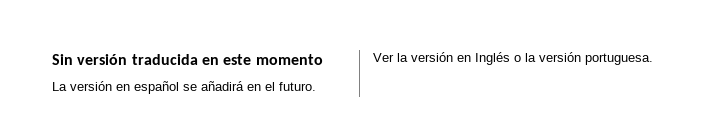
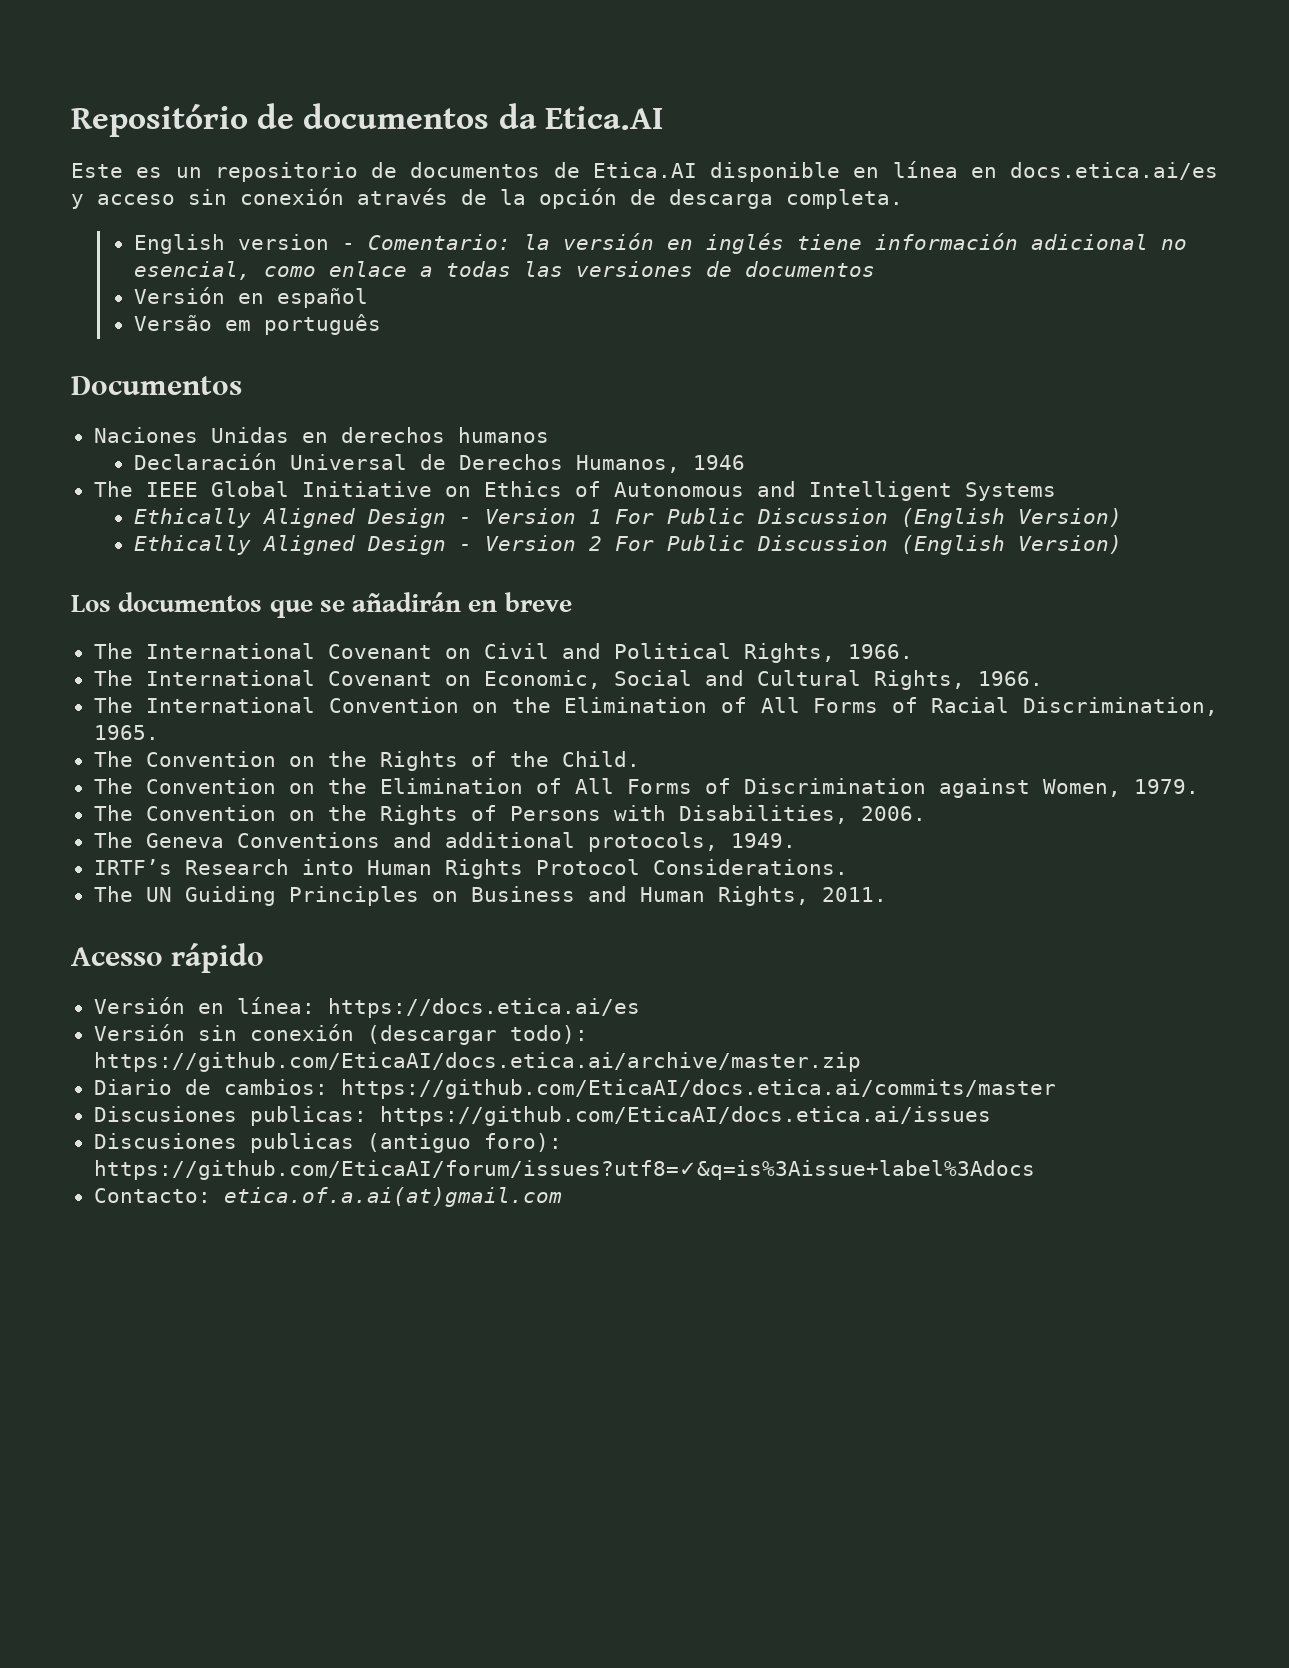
- Sin versión traducida en este momento
- La versión en español se añadirá en el futuro.
- Ver la versión en Inglés o la versión portuguesa.
+ Repositório de documentos da Etica.AI
+ Este es un repositorio de documentos de Etica.AI disponible en línea en docs.etica.ai/es y acceso sin conexión através de la opción de descarga completa.
+ English version - Comentario: la versión en inglés tiene información adicional no esencial, como enlace a todas las versiones de documentos
+ Versión en español
+ Versão em português
+ Documentos
+ Naciones Unidas en derechos humanos
+ Declaración Universal de Derechos Humanos, 1946
+ The IEEE Global Initiative on Ethics of Autonomous and Intelligent Systems
+ Ethically Aligned Design - Version 1 For Public Discussion (English Version)
+ Ethically Aligned Design - Version 2 For Public Discussion (English Version)
+ Los documentos que se añadirán en breve
+ The International Covenant on Civil and Political Rights, 1966.
+ The International Covenant on Economic, Social and Cultural Rights, 1966.
+ The International Convention on the Elimination of All Forms of Racial Discrimination, 1965.
+ The Convention on the Rights of the Child.
+ The Convention on the Elimination of All Forms of Discrimination against Women, 1979.
+ The Convention on the Rights of Persons with Disabilities, 2006.
+ The Geneva Conventions and additional protocols, 1949.
+ IRTF’s Research into Human Rights Protocol Considerations.
+ The UN Guiding Principles on Business and Human Rights, 2011.
+ Acesso rápido
+ Versión en línea: https://docs.etica.ai/es
+ Versión sin conexión (descargar todo): https://github.com/EticaAI/docs.etica.ai/archive/master.zip
+ Diario de cambios: https://github.com/EticaAI/docs.etica.ai/commits/master
+ Discusiones publicas: https://github.com/EticaAI/docs.etica.ai/issues
+ Discusiones publicas (antiguo foro): https://github.com/EticaAI/forum/issues?utf8=✓&q=is%3Aissue+label%3Adocs
+ Contacto: etica.of.a.ai(at)gmail.com

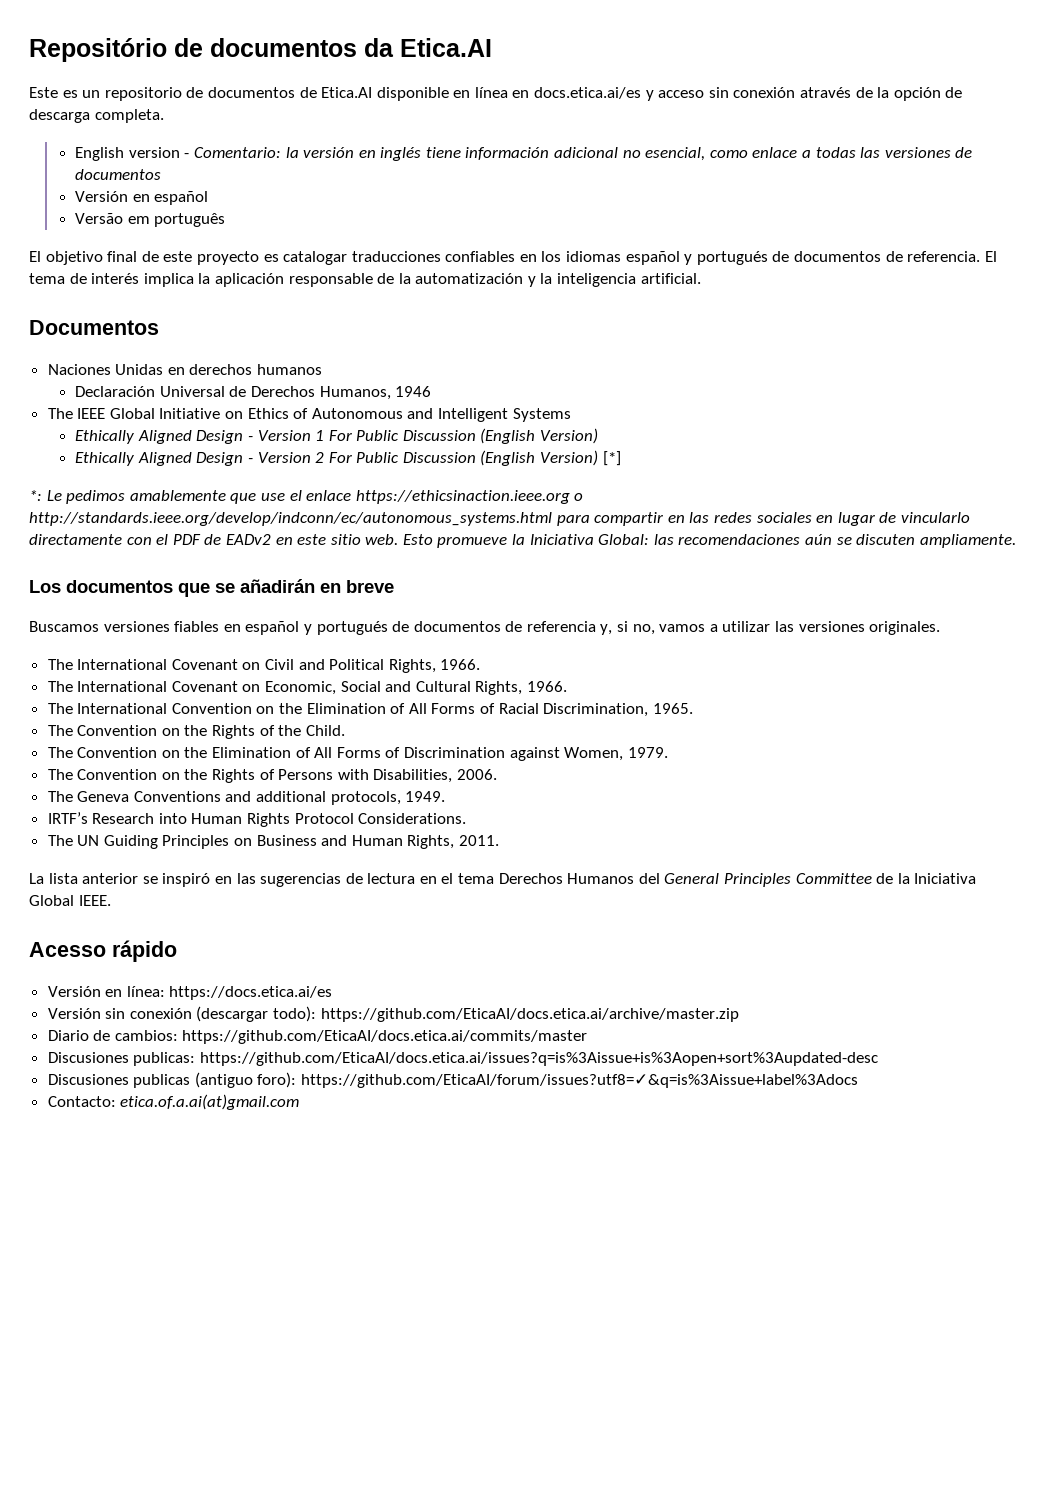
+ El objetivo final de este proyecto es catalogar traducciones confiables en los idiomas español y portugués de documentos de referencia. El tema de interés implica la aplicación responsable de la automatización y la inteligencia artificial.
- Ethically Aligned Design - Version 2 For Public Discussion (English Version)
+ Ethically Aligned Design - Version 2 For Public Discussion (English Version) [*]
+ *: Le pedimos amablemente que use el enlace https://ethicsinaction.ieee.org o http://standards.ieee.org/develop/indconn/ec/autonomous_systems.html para compartir en las redes sociales en lugar de vincularlo directamente con el PDF de EADv2 en este sitio web. Esto promueve la Iniciativa Global: las recomendaciones aún se discuten ampliamente.
+ Buscamos versiones fiables en español y portugués de documentos de referencia y, si no, vamos a utilizar las versiones originales.
+ La lista anterior se inspiró en las sugerencias de lectura en el tema Derechos Humanos del General Principles Committee de la Iniciativa Global IEEE.
- Discusiones publicas: https://github.com/EticaAI/docs.etica.ai/issues
+ Discusiones publicas: https://github.com/EticaAI/docs.etica.ai/issues?q=is%3Aissue+is%3Aopen+sort%3Aupdated-desc

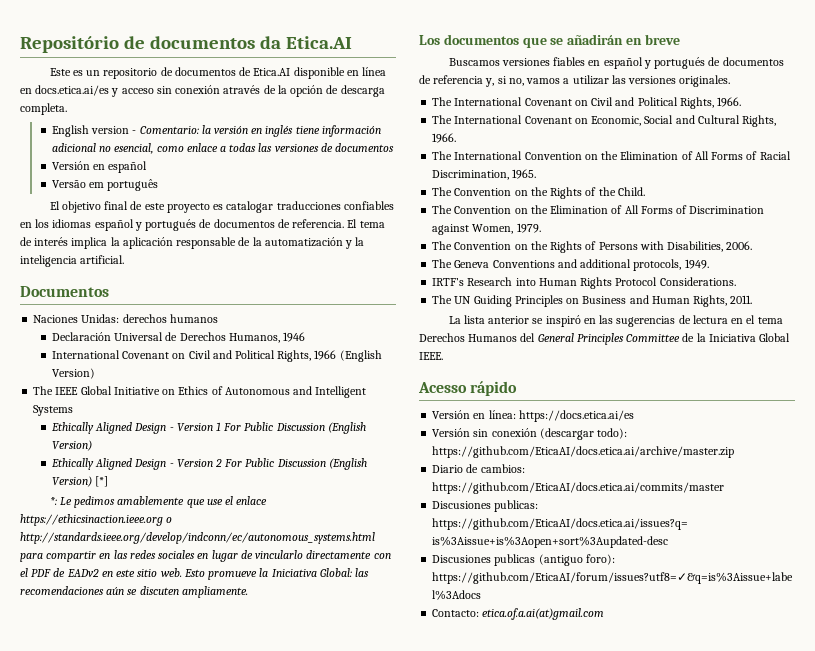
- Naciones Unidas en derechos humanos
+ Naciones Unidas: derechos humanos
+ International Covenant on Civil and Political Rights, 1966 (English Version)

